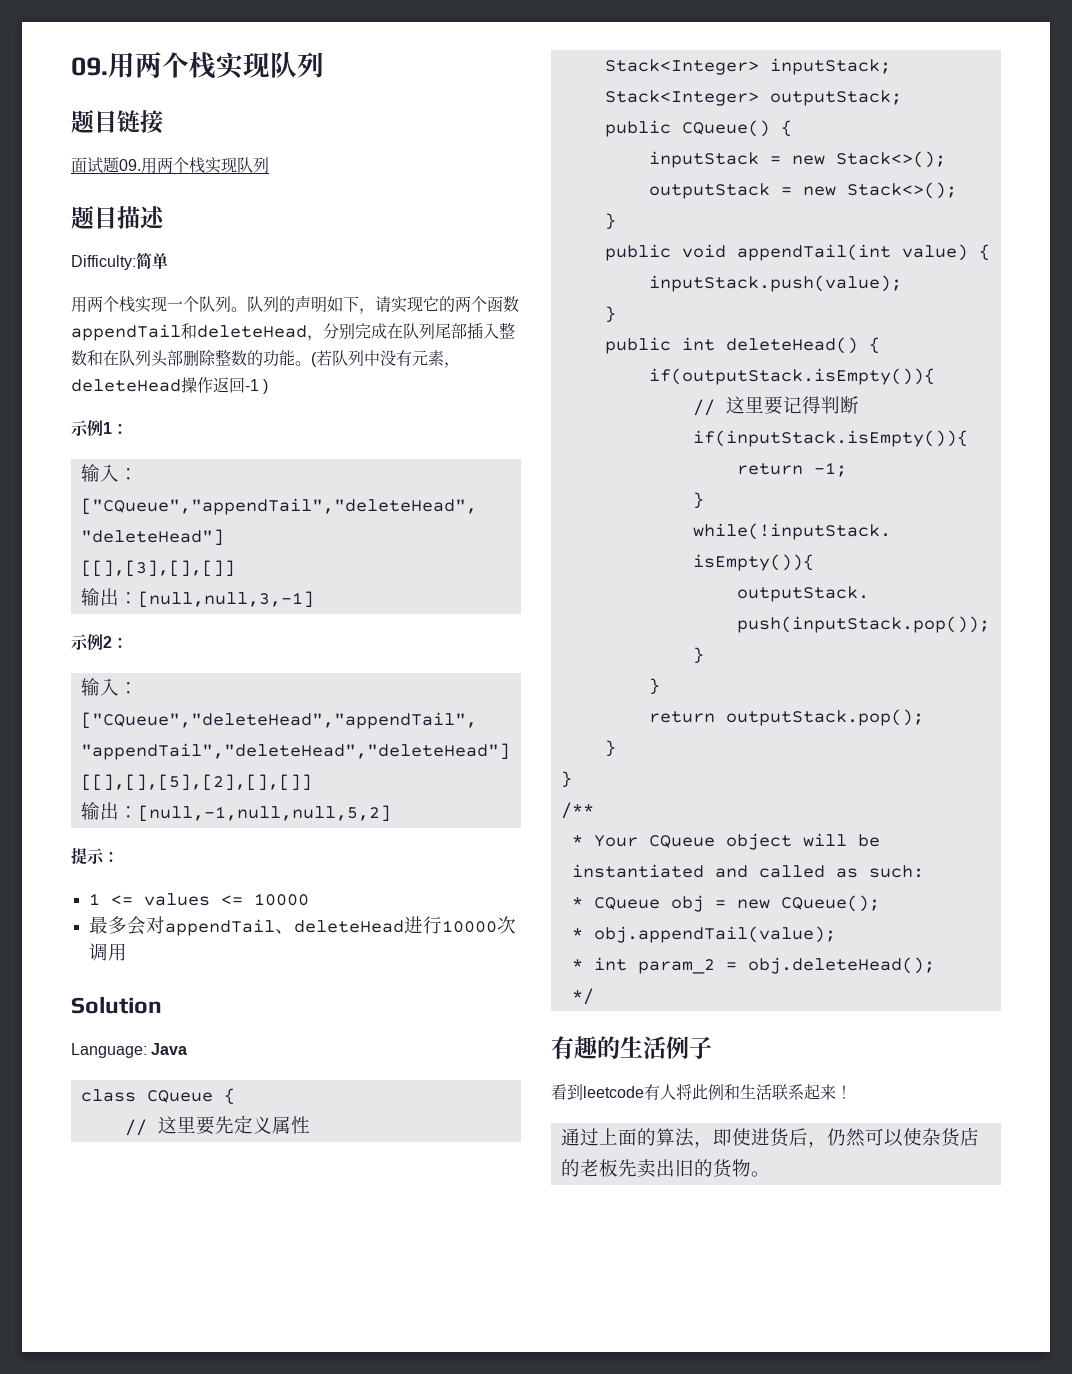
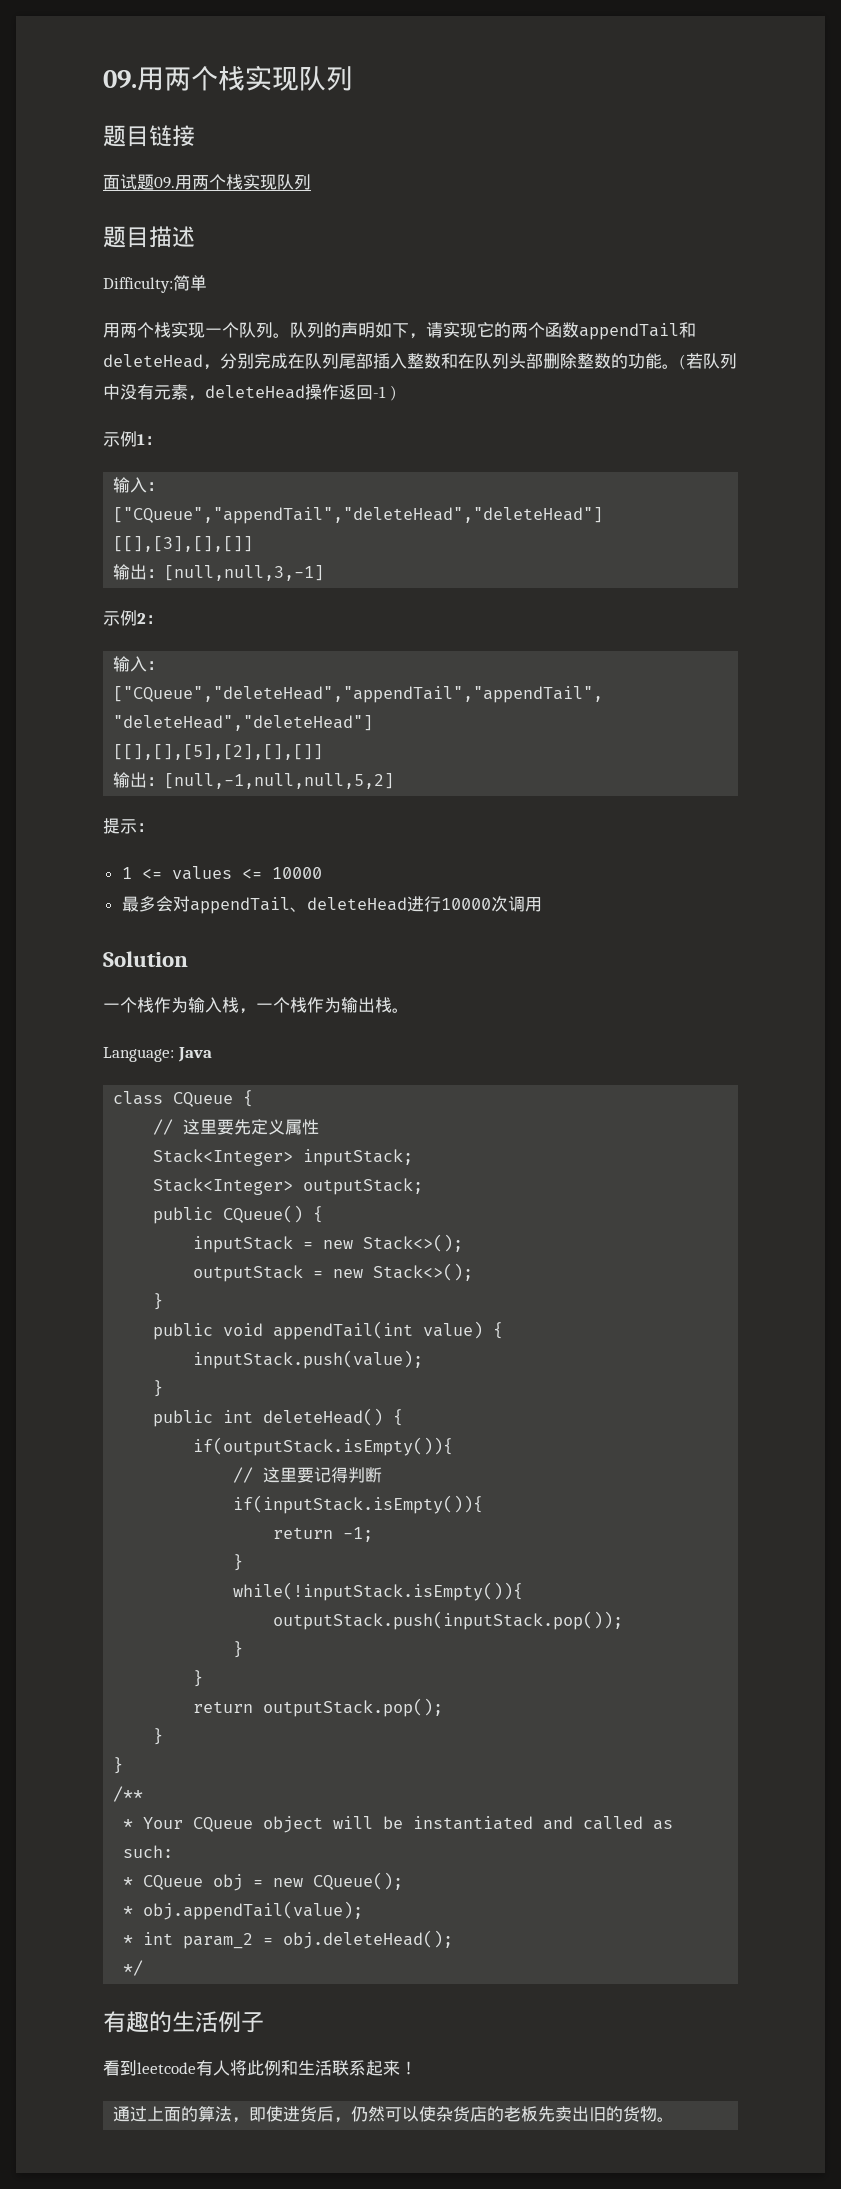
+ 一个栈作为输入栈，一个栈作为输出栈。

